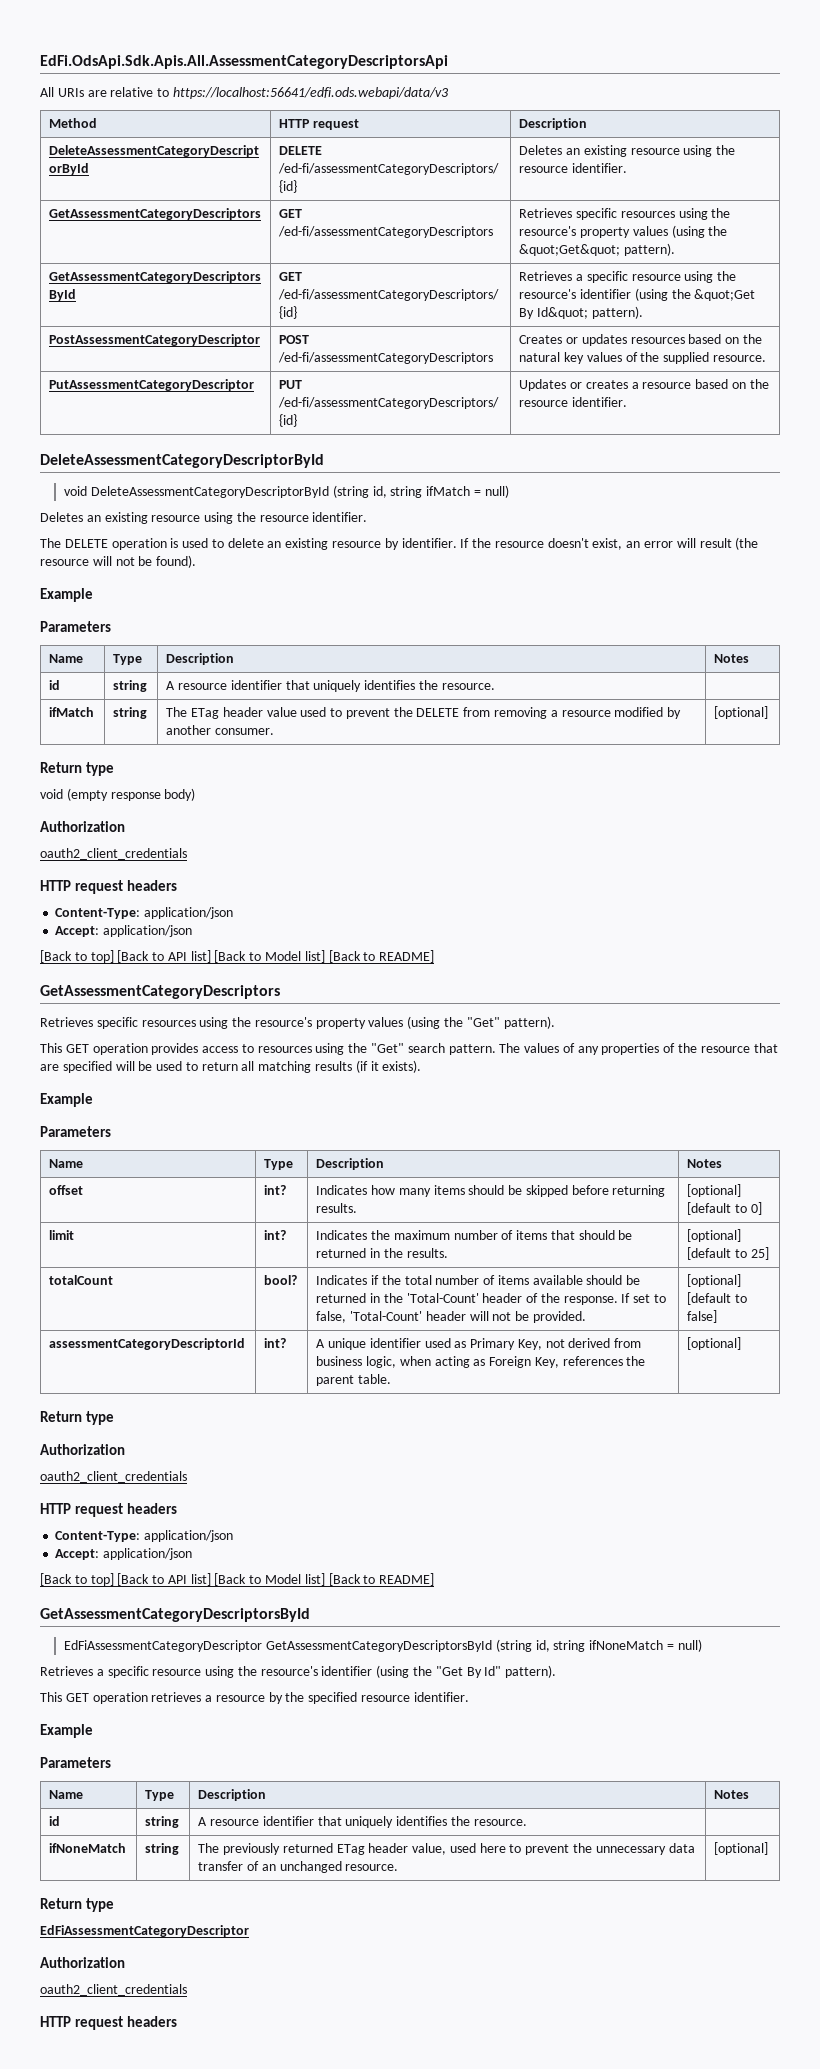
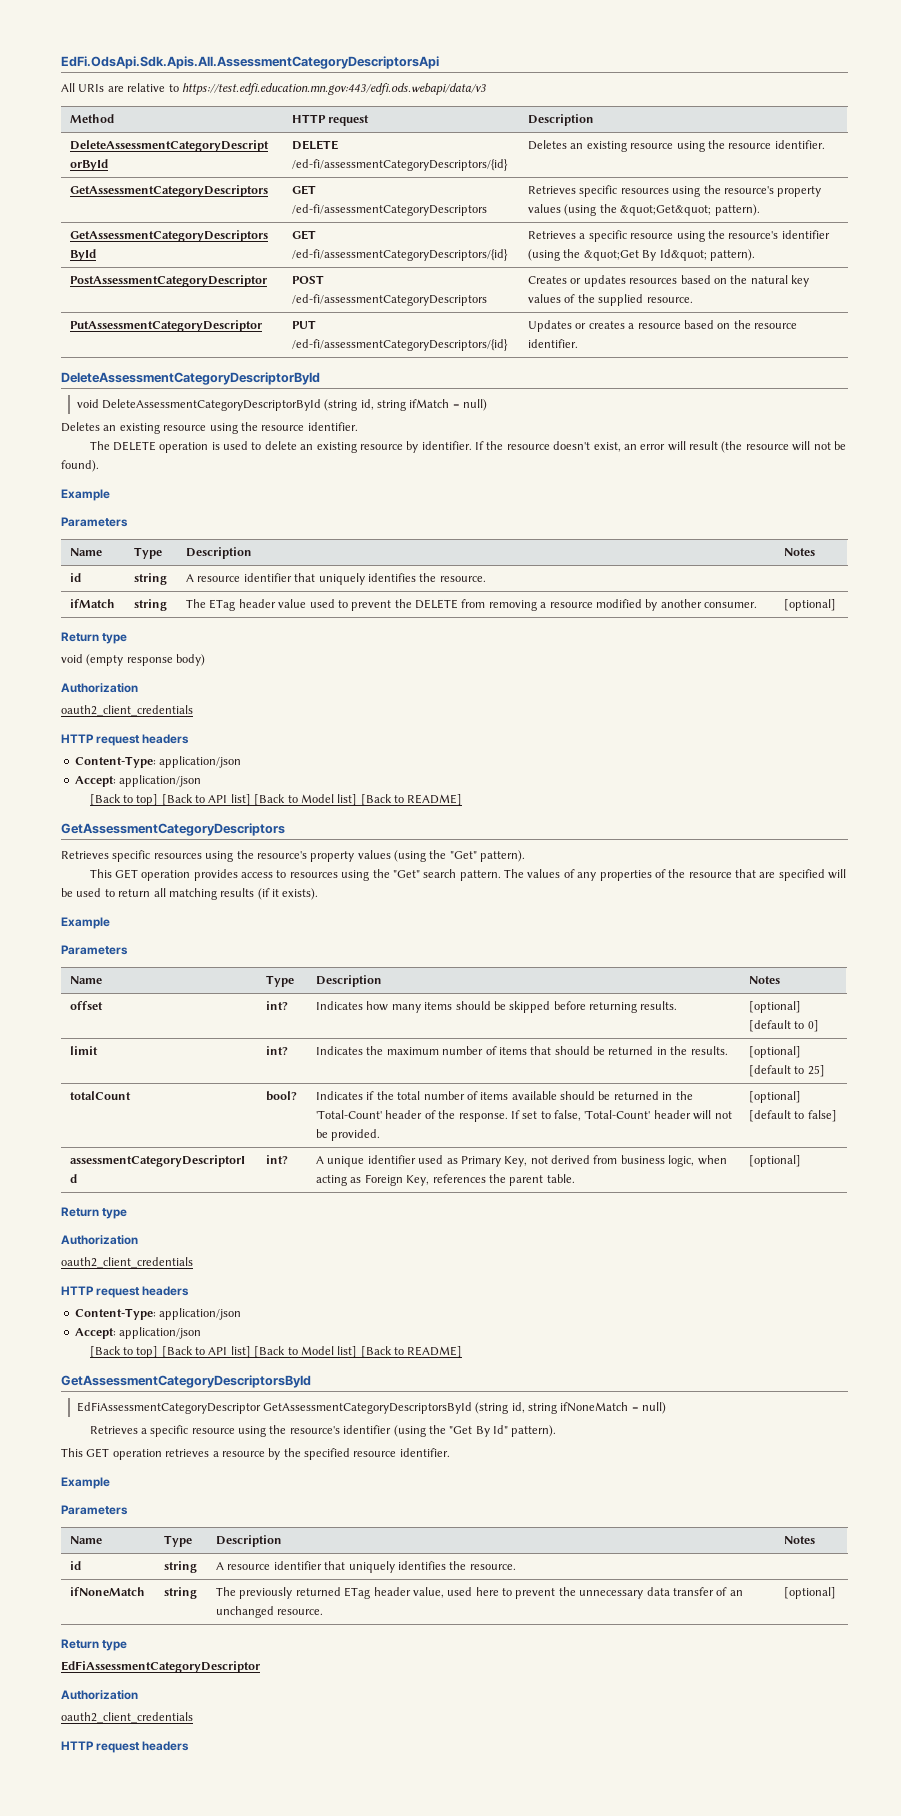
- All URIs are relative to https://localhost:56641/edfi.ods.webapi/data/v3
+ All URIs are relative to https://test.edfi.education.mn.gov:443/edfi.ods.webapi/data/v3

